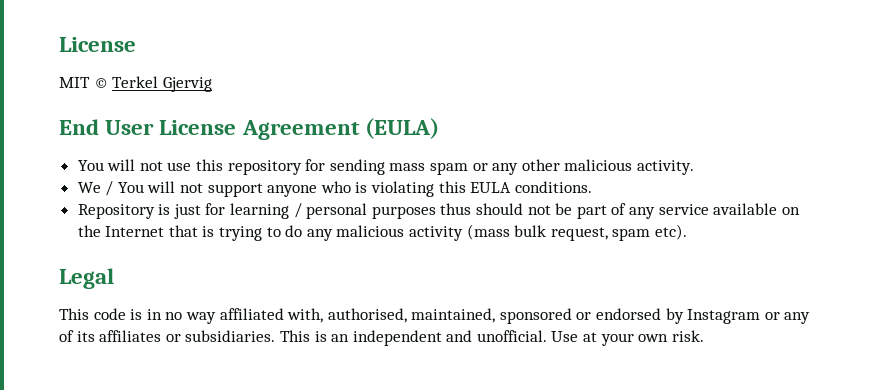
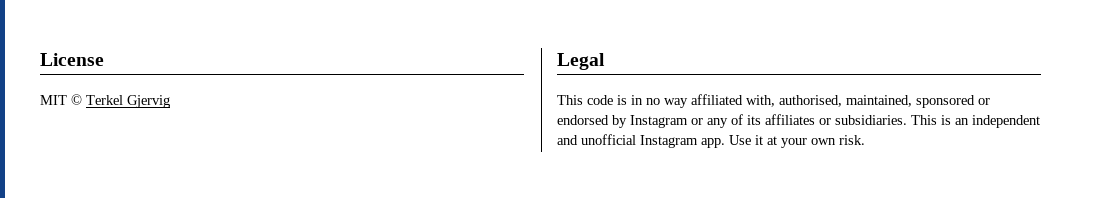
- End User License Agreement (EULA)
- You will not use this repository for sending mass spam or any other malicious activity.
- We / You will not support anyone who is violating this EULA conditions.
- Repository is just for learning / personal purposes thus should not be part of any service available on the Internet that is trying to do any malicious activity (mass bulk request, spam etc).
- This is an independent and unofficial. Use at your own risk.
+ This is an independent and unofficial Instagram app. Use it at your own risk.

